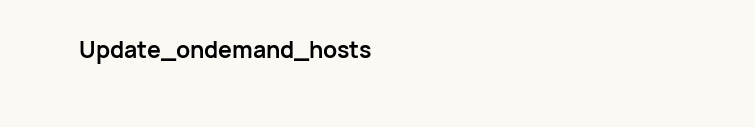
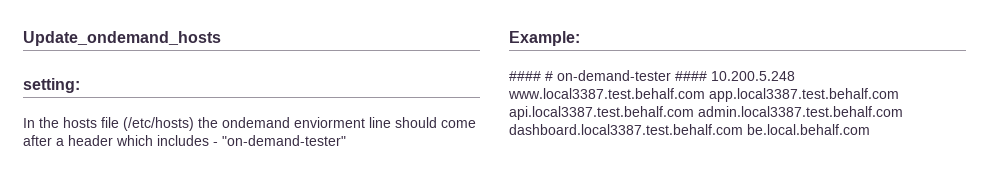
+ setting:
+ In the hosts file (/etc/hosts) the ondemand enviorment line should come after a header which includes - "on-demand-tester"
+ Example:
+ #### # on-demand-tester #### 10.200.5.248 www.local3387.test.behalf.com app.local3387.test.behalf.com api.local3387.test.behalf.com admin.local3387.test.behalf.com dashboard.local3387.test.behalf.com be.local.behalf.com

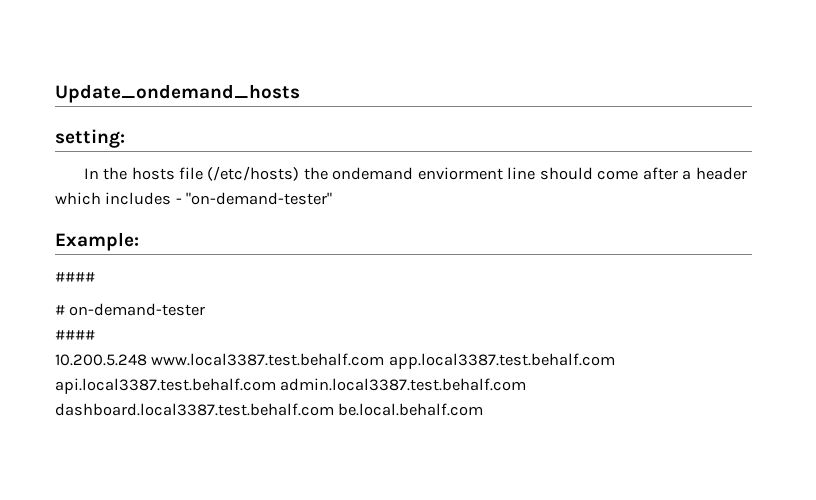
  Example:
- #### # on-demand-tester #### 10.200.5.248 www.local3387.test.behalf.com app.local3387.test.behalf.com api.local3387.test.behalf.com admin.local3387.test.behalf.com dashboard.local3387.test.behalf.com be.local.behalf.com
+ ####
+ # on-demand-tester
+ ####
+ 10.200.5.248 www.local3387.test.behalf.com app.local3387.test.behalf.com api.local3387.test.behalf.com admin.local3387.test.behalf.com dashboard.local3387.test.behalf.com be.local.behalf.com

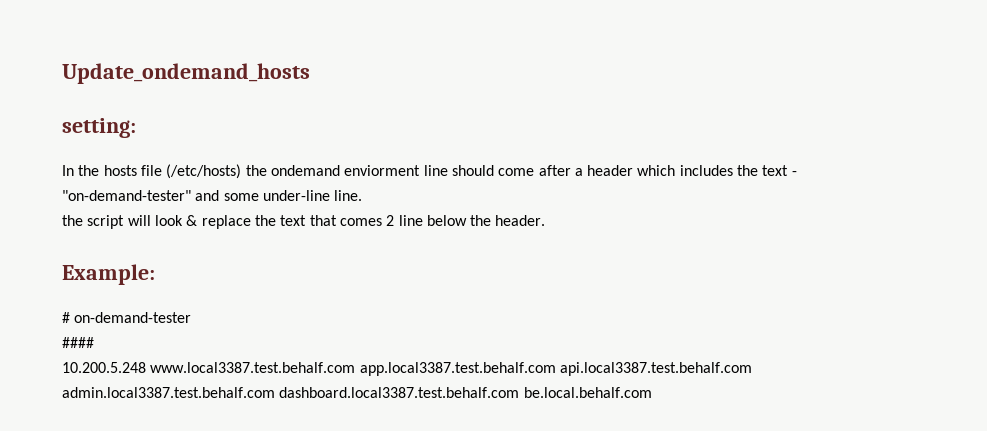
- In the hosts file (/etc/hosts) the ondemand enviorment line should come after a header which includes - "on-demand-tester"
+ In the hosts file (/etc/hosts) the ondemand enviorment line should come after a header which includes the text - "on-demand-tester" and some under-line line.
+ the script will look & replace the text that comes 2 line below the header.
  Example:
- ####

